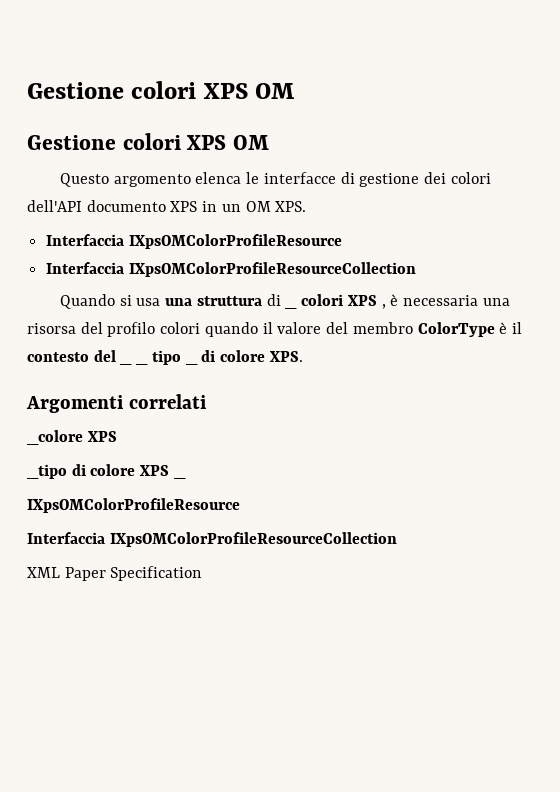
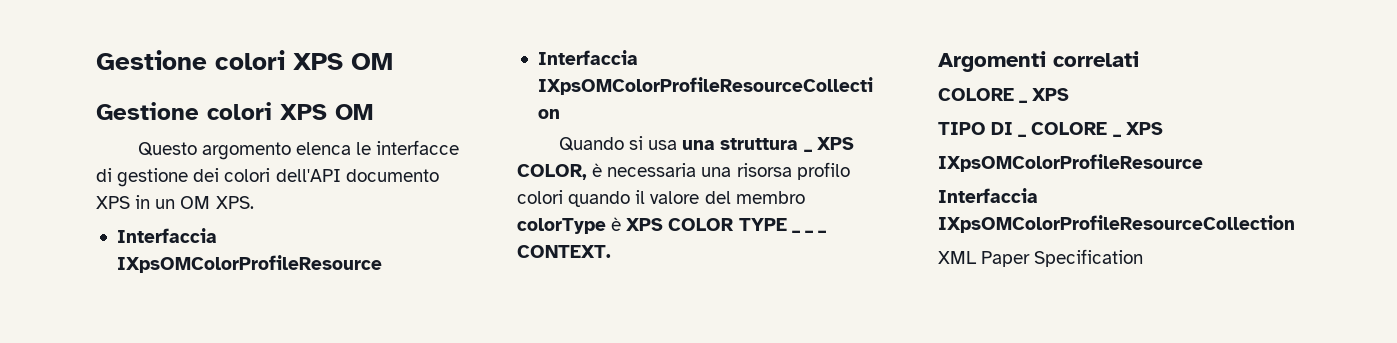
- Quando si usa una struttura di _ colori XPS , è necessaria una risorsa del profilo colori quando il valore del membro ColorType è il contesto del _ _ tipo _ di colore XPS.
+ Quando si usa una struttura _ XPS COLOR, è necessaria una risorsa profilo colori quando il valore del membro colorType è XPS COLOR TYPE _ _ _ CONTEXT.
  Argomenti correlati
- _colore XPS
- _tipo di colore XPS _
+ COLORE _ XPS
+ TIPO DI _ COLORE _ XPS

